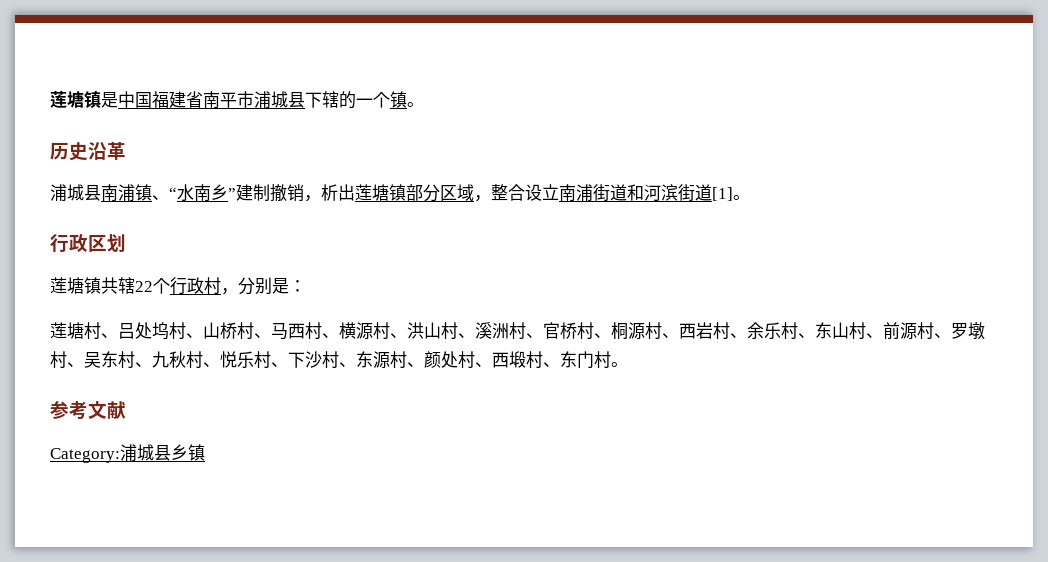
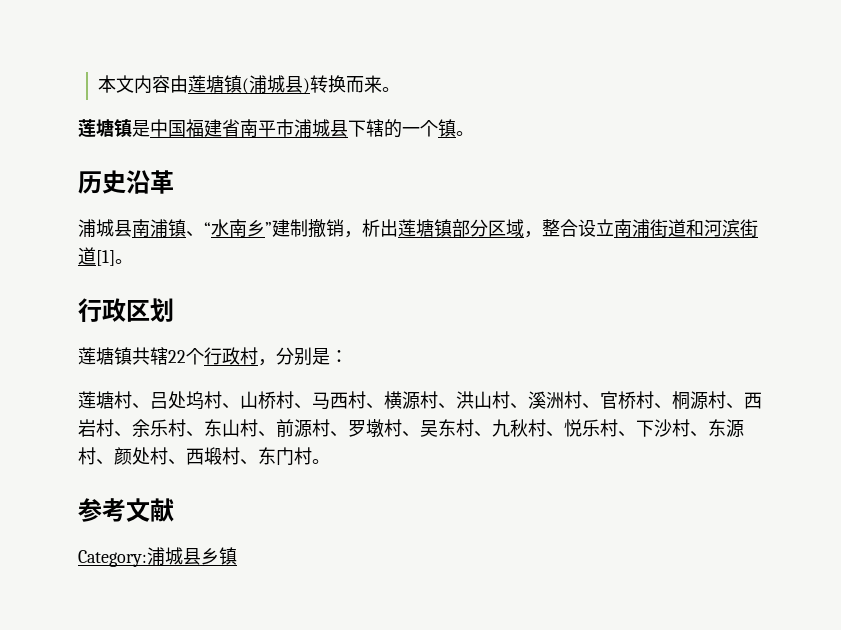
+ 本文内容由莲塘镇(浦城县)转换而来。

